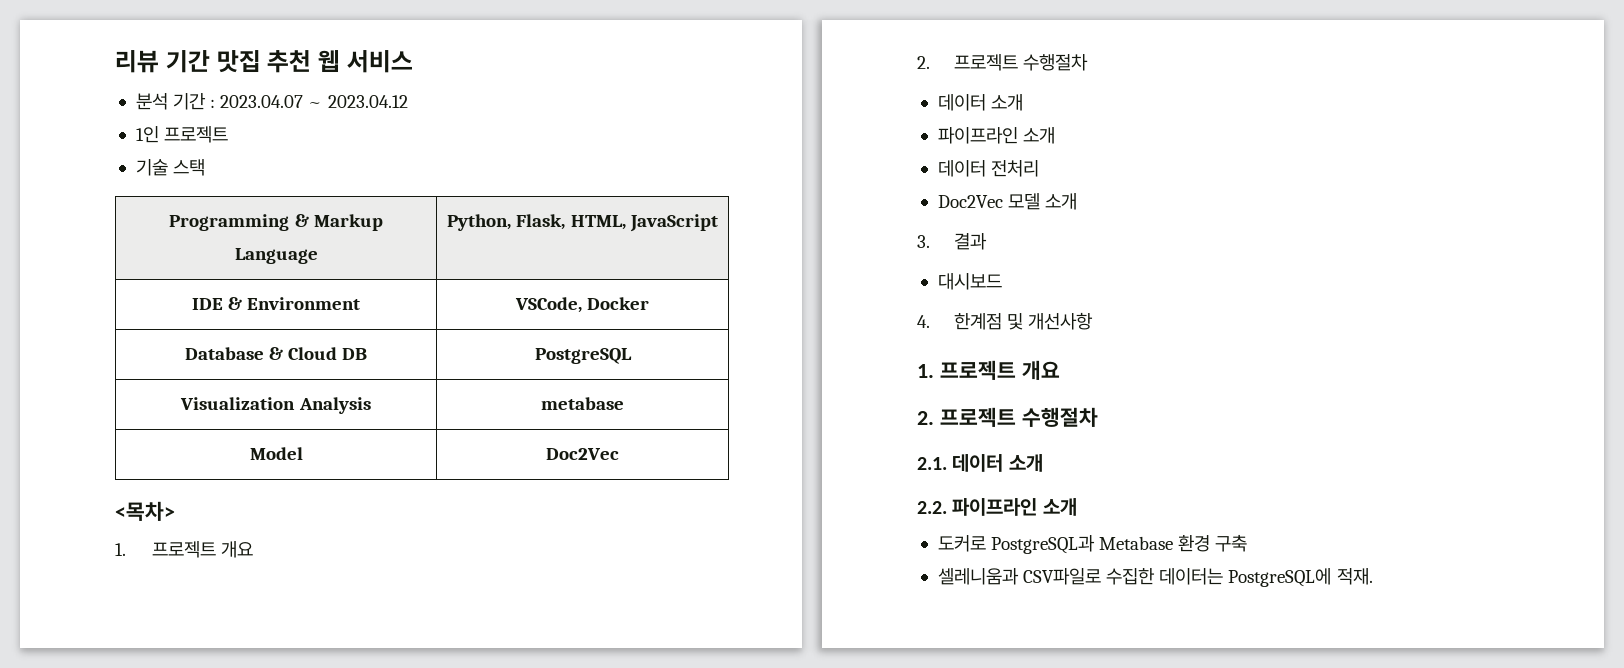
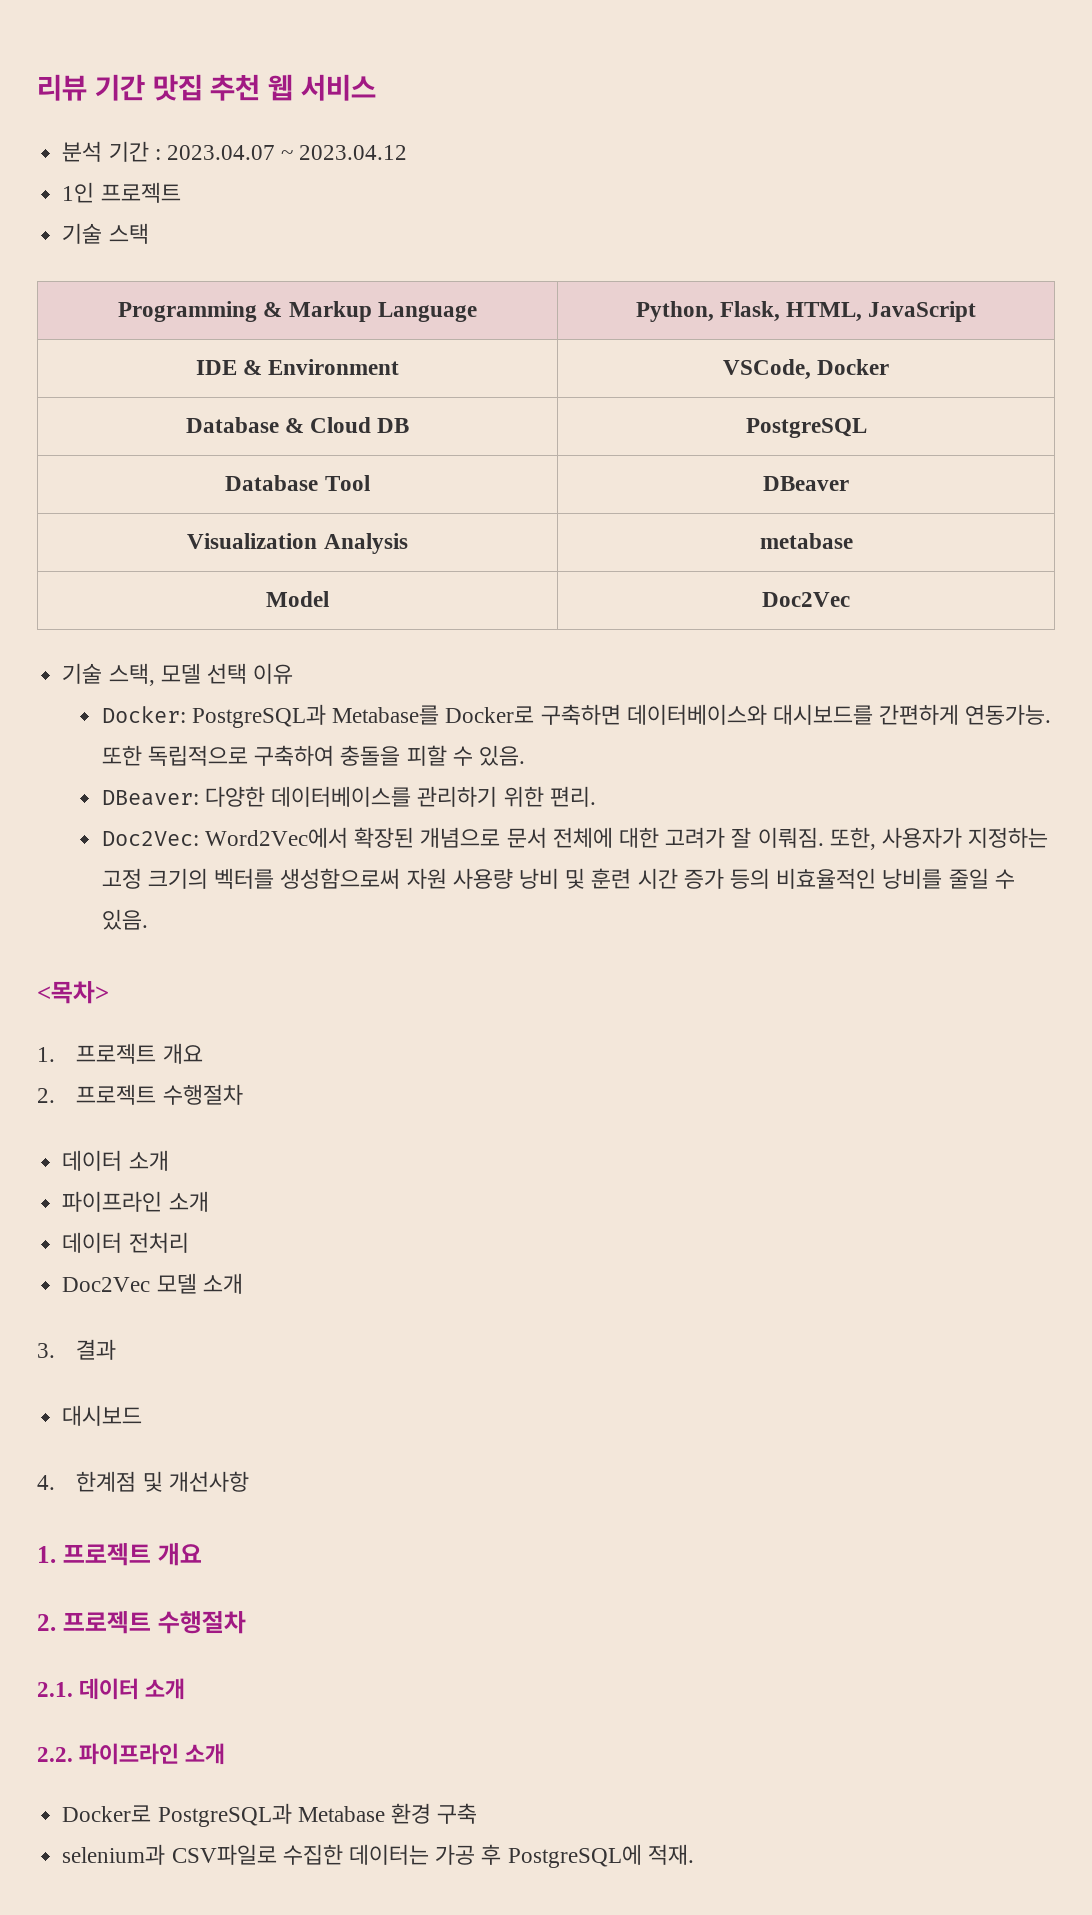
+ Database Tool | DBeaver
+ 기술 스택, 모델 선택 이유
+ Docker: PostgreSQL과 Metabase를 Docker로 구축하면 데이터베이스와 대시보드를 간편하게 연동가능. 또한 독립적으로 구축하여 충돌을 피할 수 있음.
+ DBeaver: 다양한 데이터베이스를 관리하기 위한 편리.
+ Doc2Vec: Word2Vec에서 확장된 개념으로 문서 전체에 대한 고려가 잘 이뤄짐. 또한, 사용자가 지정하는 고정 크기의 벡터를 생성함으로써 자원 사용량 낭비 및 훈련 시간 증가 등의 비효율적인 낭비를 줄일 수 있음.
- 도커로 PostgreSQL과 Metabase 환경 구축
+ Docker로 PostgreSQL과 Metabase 환경 구축
- 셀레니움과 CSV파일로 수집한 데이터는 PostgreSQL에 적재.
+ selenium과 CSV파일로 수집한 데이터는 가공 후 PostgreSQL에 적재.

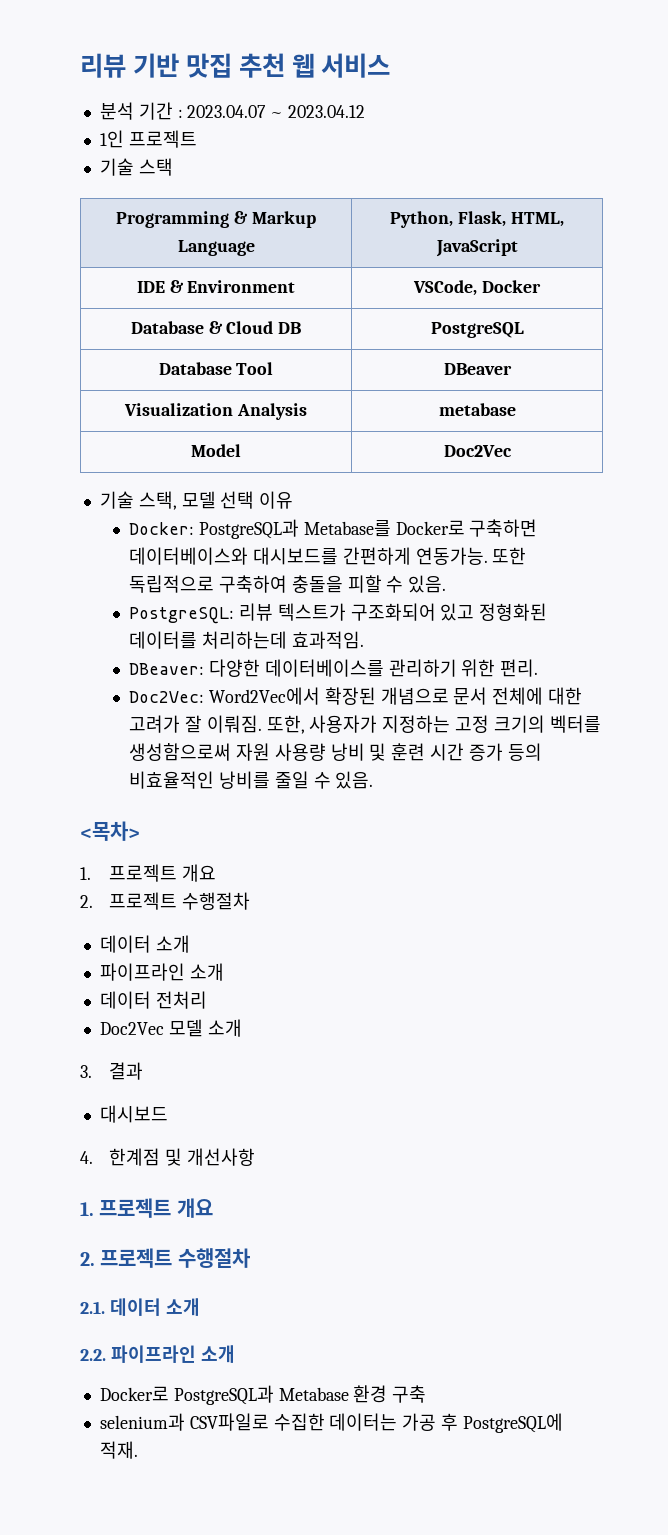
- 리뷰 기간 맛집 추천 웹 서비스
+ 리뷰 기반 맛집 추천 웹 서비스
+ PostgreSQL: 리뷰 텍스트가 구조화되어 있고 정형화된 데이터를 처리하는데 효과적임.

